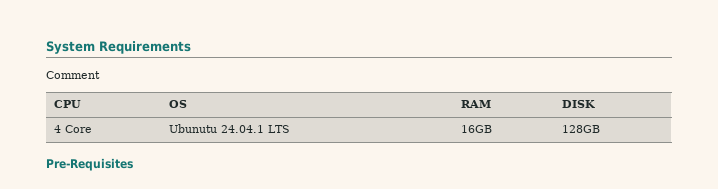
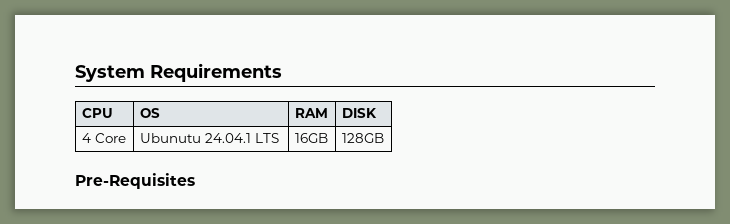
- Comment

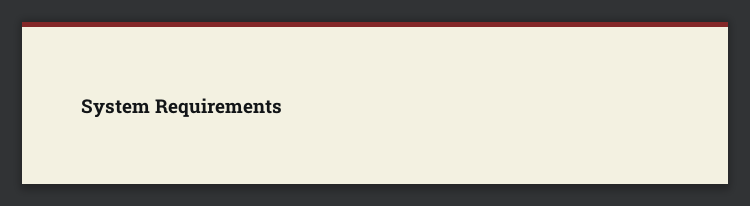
- CPU | OS | RAM | DISK
- 4 Core | Ubunutu 24.04.1 LTS | 16GB | 128GB
- Pre-Requisites

